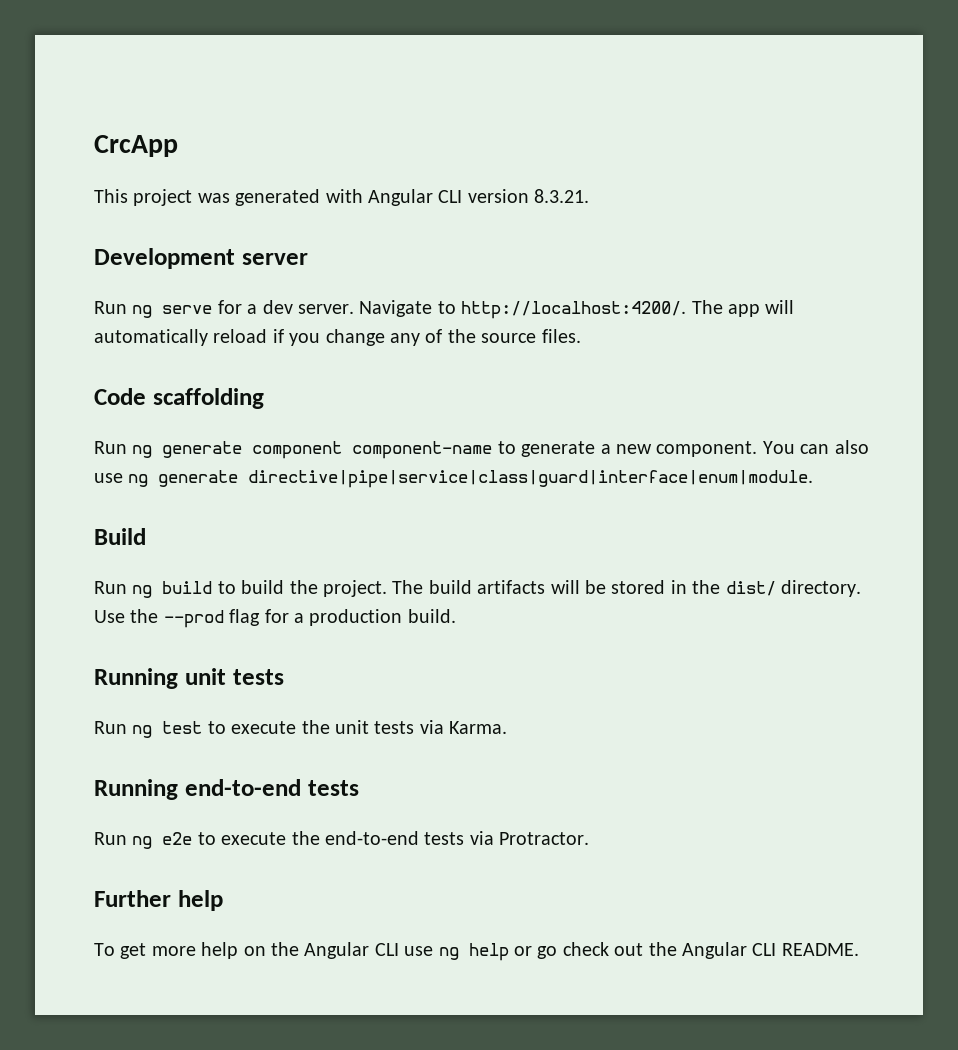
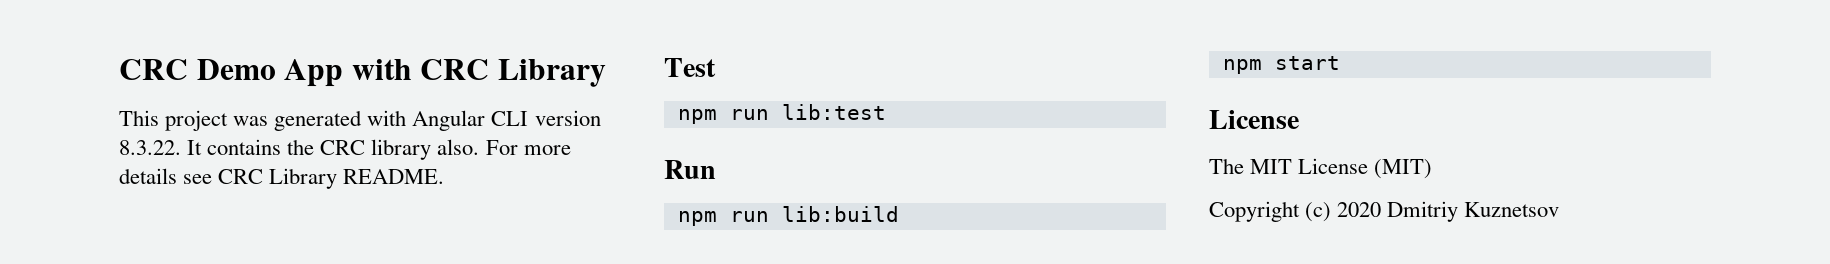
- CrcApp
+ CRC Demo App with CRC Library
- This project was generated with Angular CLI version 8.3.21.
- Development server
- Run ng serve for a dev server. Navigate to http://localhost:4200/. The app will automatically reload if you change any of the source files.
- Code scaffolding
- Run ng generate component component-name to generate a new component. You can also use ng generate directive|pipe|service|class|guard|interface|enum|module.
- Build
- Run ng build to build the project. The build artifacts will be stored in the dist/ directory. Use the --prod flag for a production build.
- Running unit tests
- Run ng test to execute the unit tests via Karma.
- Running end-to-end tests
- Run ng e2e to execute the end-to-end tests via Protractor.
- Further help
- To get more help on the Angular CLI use ng help or go check out the Angular CLI README.
+ This project was generated with Angular CLI version 8.3.22. It contains the CRC library also. For more details see CRC Library README.
+ Test
+ npm run lib:test
+ Run
+ npm run lib:build
+ npm start
+ License
+ The MIT License (MIT)
+ Copyright (c) 2020 Dmitriy Kuznetsov

